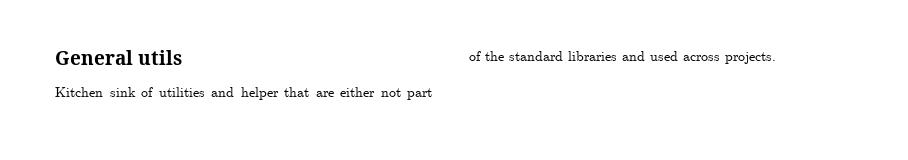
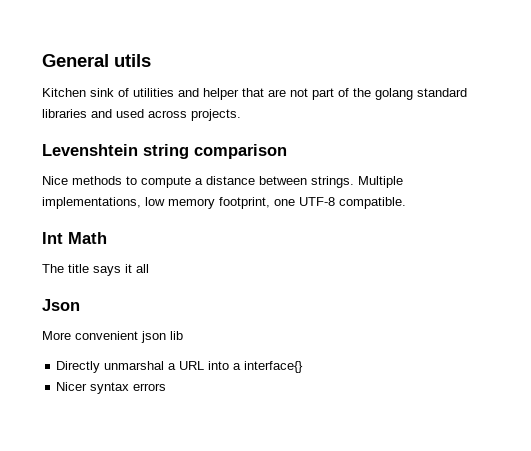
- Kitchen sink of utilities and helper that are either not part of the standard libraries and used across projects.
+ Kitchen sink of utilities and helper that are not part of the golang standard libraries and used across projects.
+ Levenshtein string comparison
+ Nice methods to compute a distance between strings. Multiple implementations, low memory footprint, one UTF-8 compatible.
+ Int Math
+ The title says it all
+ Json
+ More convenient json lib
+ Directly unmarshal a URL into a interface{}
+ Nicer syntax errors

